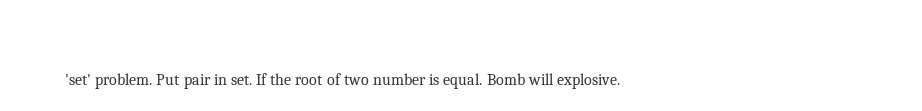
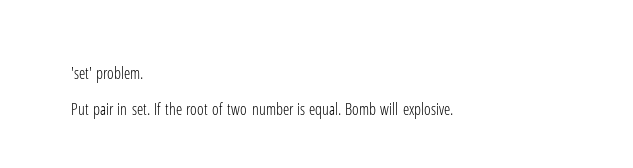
- 'set' problem. Put pair in set.
+ 'set' problem.
+ Put pair in set.

